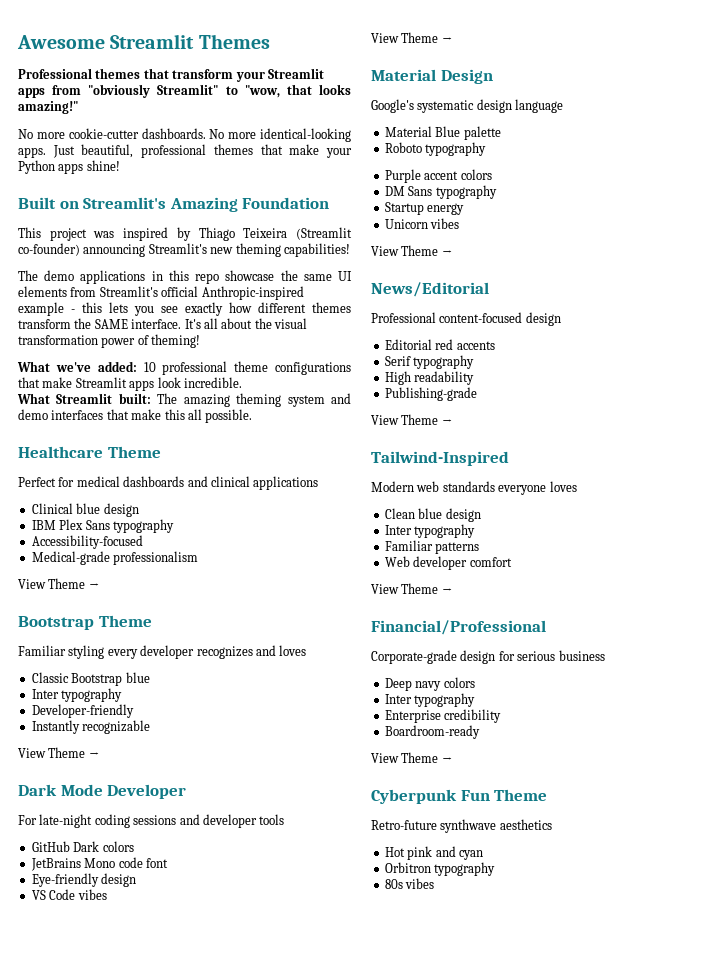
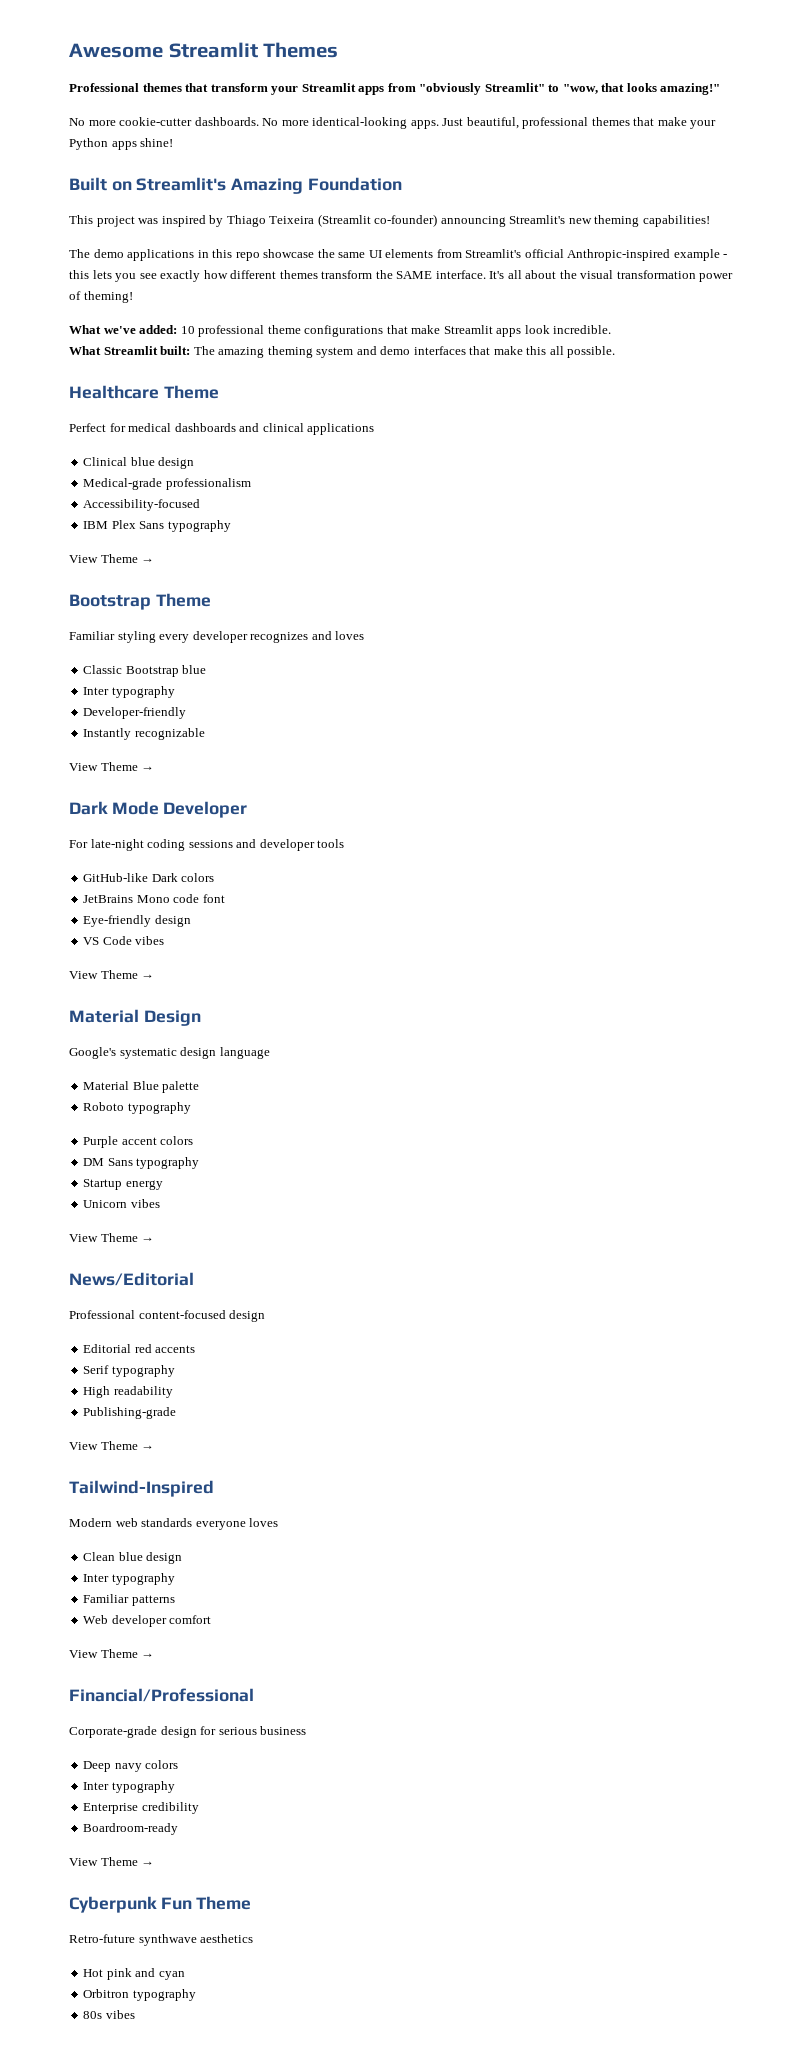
+ Medical-grade professionalism
+ Accessibility-focused
- Accessibility-focused
- Medical-grade professionalism
- GitHub Dark colors
+ GitHub-like Dark colors

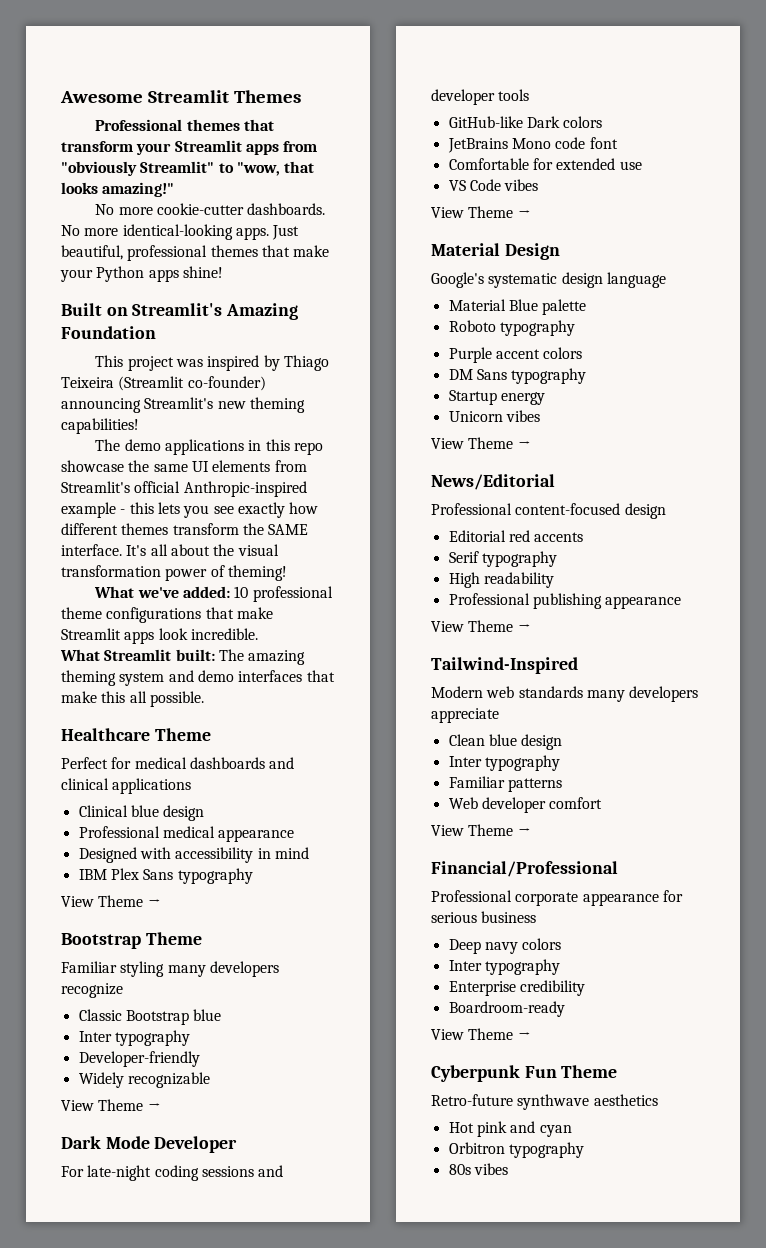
- Medical-grade professionalism
- Accessibility-focused
+ Professional medical appearance
+ Designed with accessibility in mind
- Familiar styling every developer recognizes and loves
+ Familiar styling many developers recognize
- Instantly recognizable
+ Widely recognizable
- Eye-friendly design
+ Comfortable for extended use
- Publishing-grade
+ Professional publishing appearance
- Modern web standards everyone loves
+ Modern web standards many developers appreciate
- Corporate-grade design for serious business
+ Professional corporate appearance for serious business

